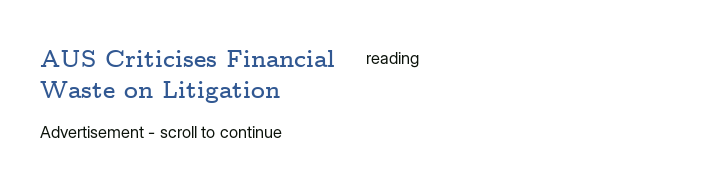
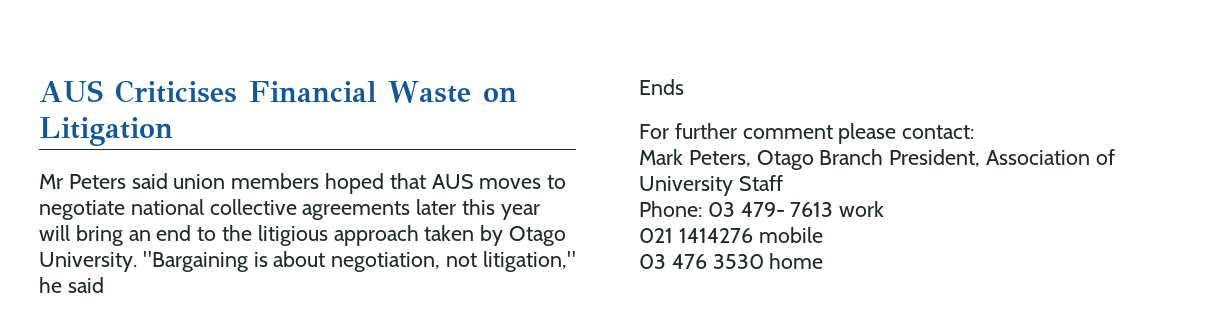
- Advertisement - scroll to continue reading
+ Mr Peters said union members hoped that AUS moves to negotiate national collective agreements later this year will bring an end to the litigious approach taken by Otago University. "Bargaining is about negotiation, not litigation," he said
+ Ends
+ For further comment please contact:
+ Mark Peters, Otago Branch President, Association of University Staff
+ Phone: 03 479- 7613 work
+ 021 1414276 mobile
+ 03 476 3530 home

